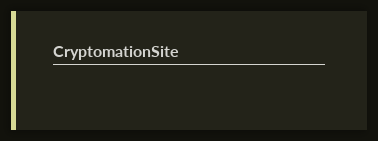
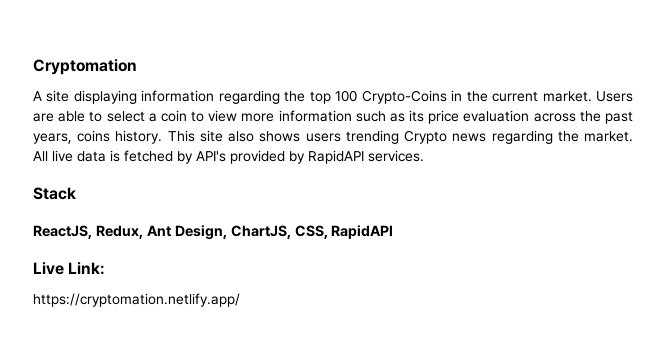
- CryptomationSite
+ Cryptomation
+ A site displaying information regarding the top 100 Crypto-Coins in the current market. Users are able to select a coin to view more information such as its price evaluation across the past years, coins history. This site also shows users trending Crypto news regarding the market. All live data is fetched by API's provided by RapidAPI services.
+ Stack
+ ReactJS, Redux, Ant Design, ChartJS, CSS, RapidAPI
+ Live Link:
+ https://cryptomation.netlify.app/

